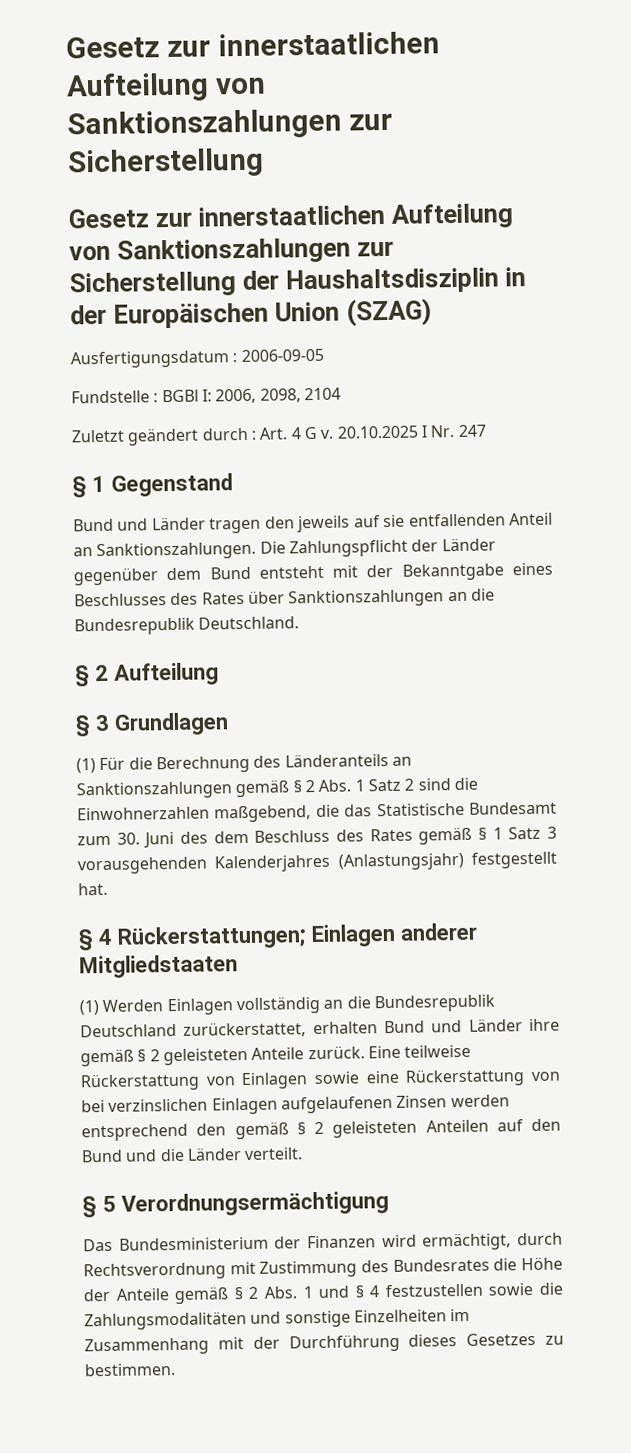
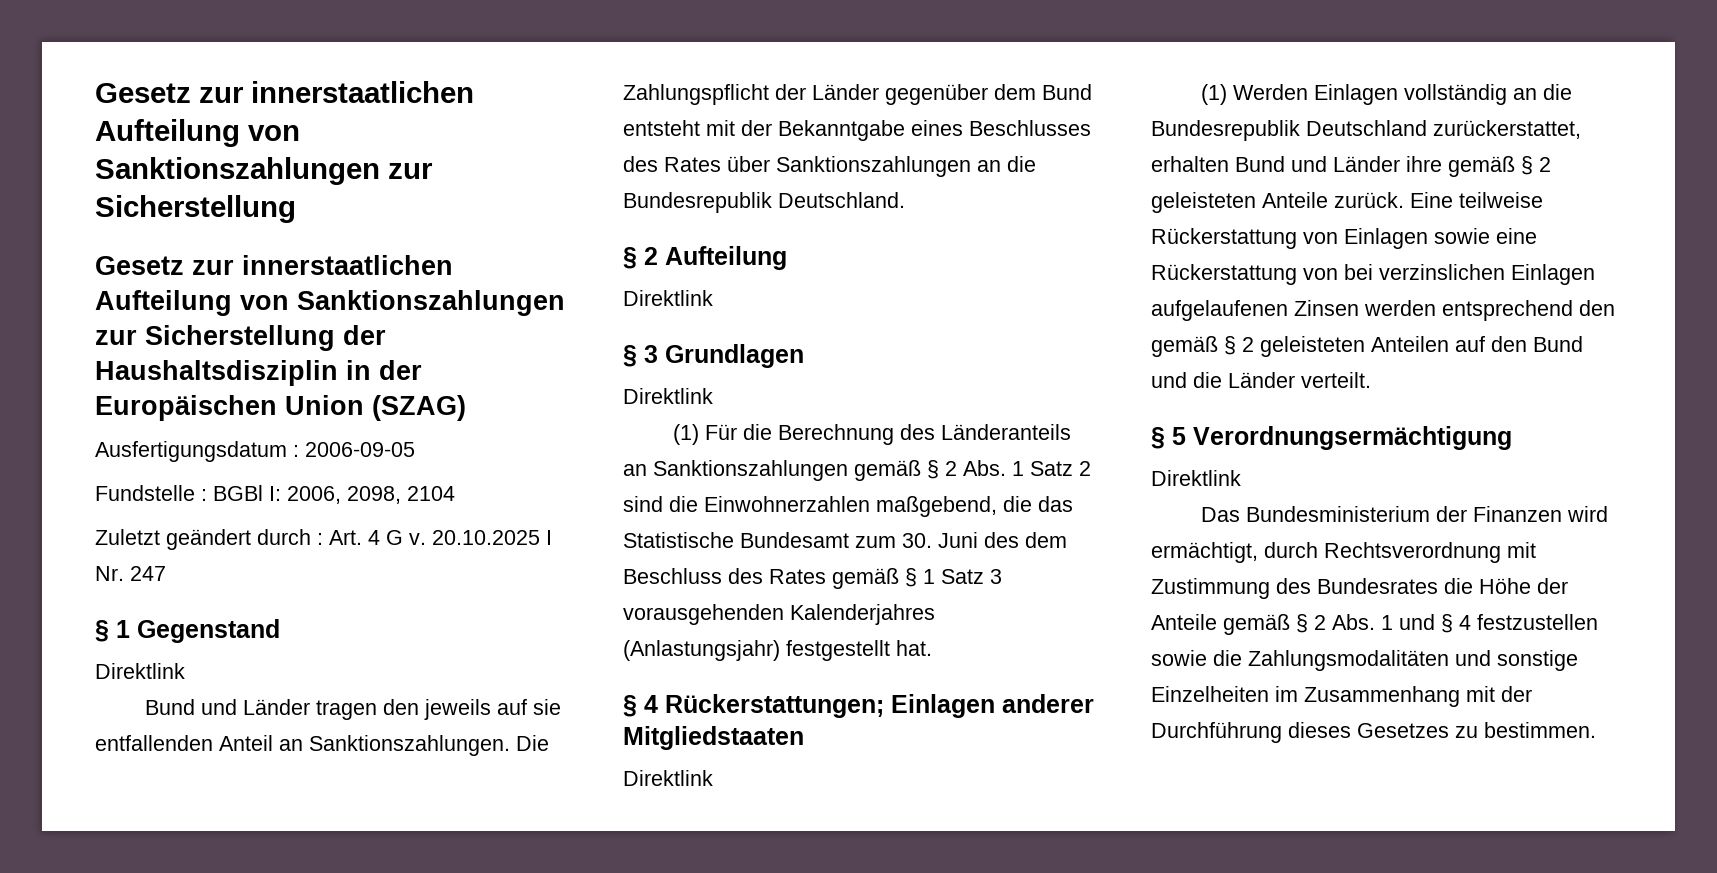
  § 1 Gegenstand
+ Direktlink
  § 2 Aufteilung
+ Direktlink
  § 3 Grundlagen
+ Direktlink
  § 4 Rückerstattungen; Einlagen anderer Mitgliedstaaten
+ Direktlink
  § 5 Verordnungsermächtigung
+ Direktlink

